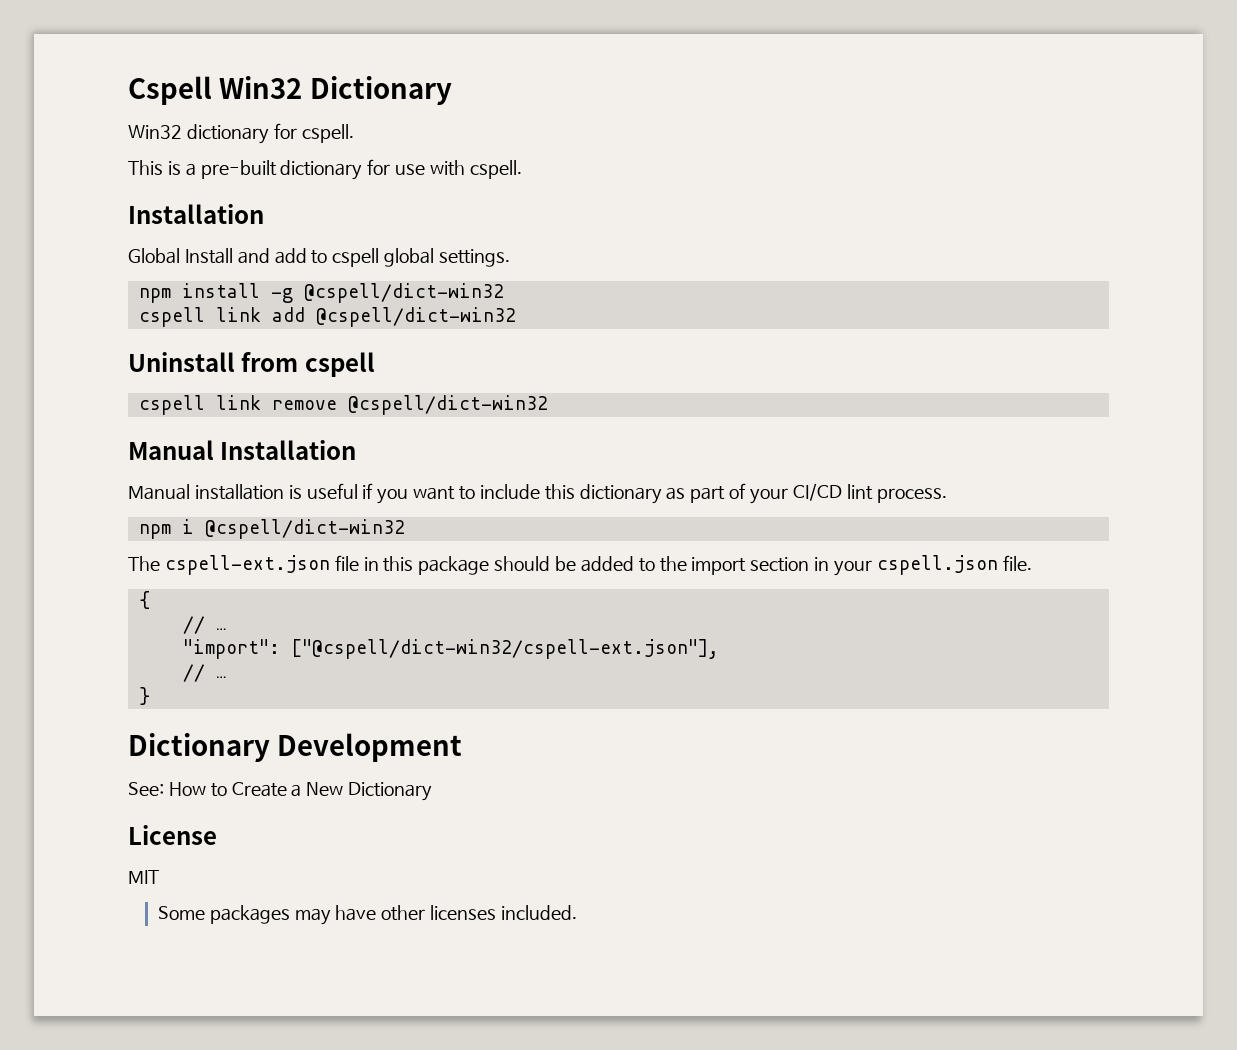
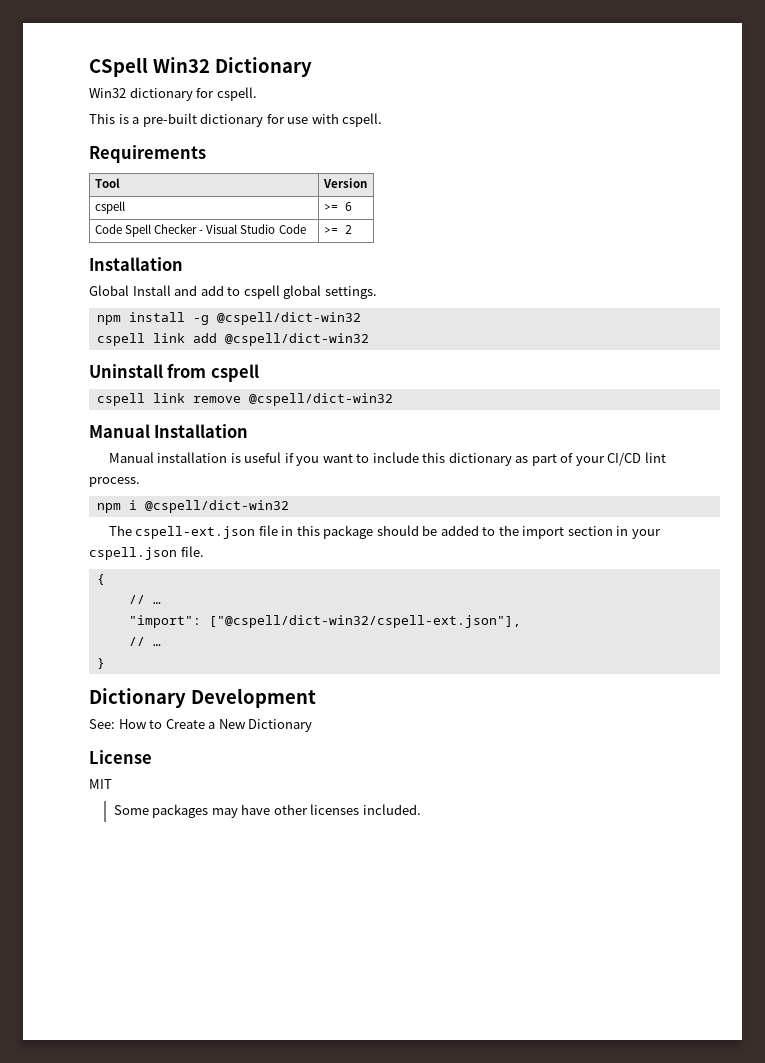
- Cspell Win32 Dictionary
+ CSpell Win32 Dictionary
+ Requirements
+ Tool | Version
+ cspell | >= 6
+ Code Spell Checker - Visual Studio Code | >= 2

